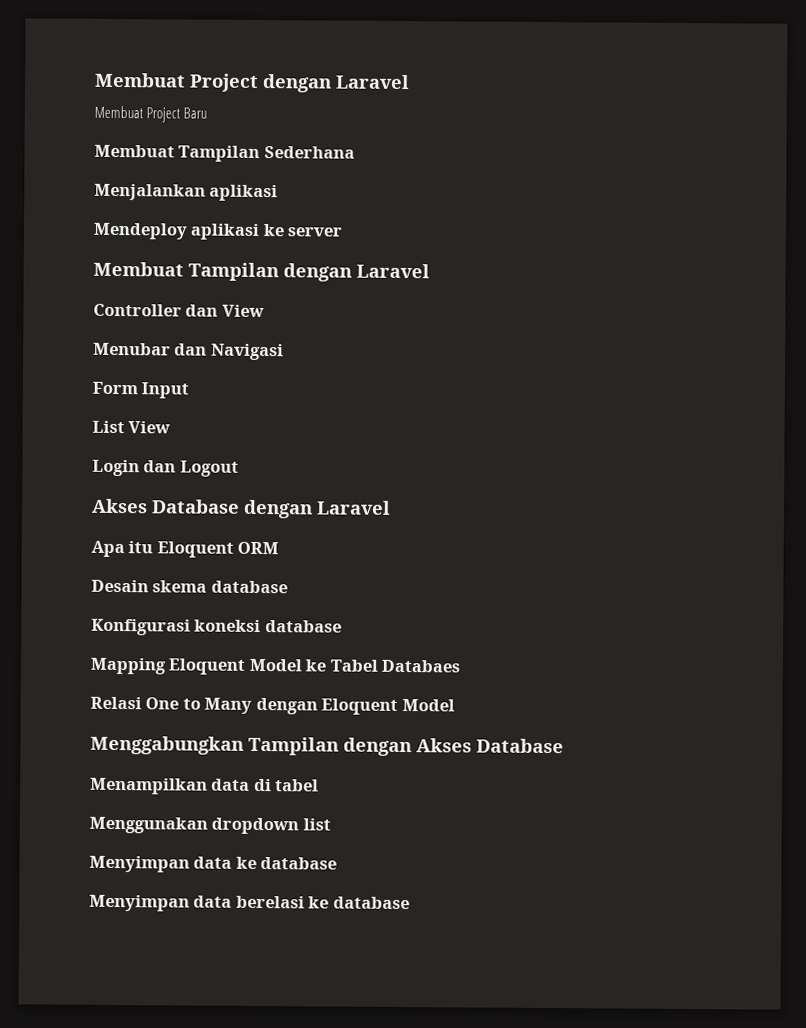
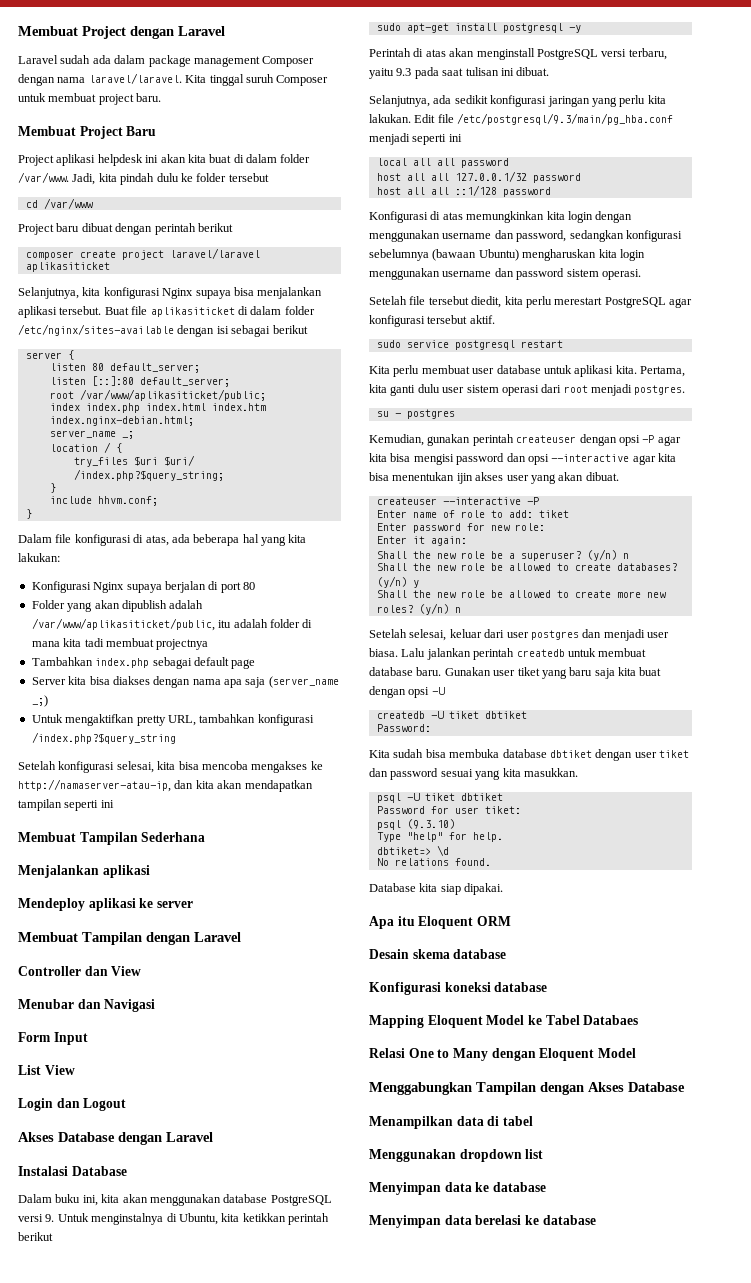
+ Laravel sudah ada dalam package management Composer dengan nama laravel/laravel. Kita tinggal suruh Composer untuk membuat project baru.
  Membuat Project Baru
+ Project aplikasi helpdesk ini akan kita buat di dalam folder /var/www. Jadi, kita pindah dulu ke folder tersebut
+ cd /var/www
+ Project baru dibuat dengan perintah berikut
+ composer create project laravel/laravel aplikasiticket
+ Selanjutnya, kita konfigurasi Nginx supaya bisa menjalankan aplikasi tersebut. Buat file aplikasiticket di dalam folder /etc/nginx/sites-available dengan isi sebagai berikut
+ server {
+ listen 80 default_server;
+ listen [::]:80 default_server;
+ root /var/www/aplikasiticket/public;
+ index index.php index.html index.htm index.nginx-debian.html;
+ server_name _;
+ location / {
+ try_files $uri $uri/ /index.php?$query_string;
+ }
+ include hhvm.conf;
+ }
+ Dalam file konfigurasi di atas, ada beberapa hal yang kita lakukan:
+ Konfigurasi Nginx supaya berjalan di port 80
+ Folder yang akan dipublish adalah /var/www/aplikasiticket/public, itu adalah folder di mana kita tadi membuat projectnya
+ Tambahkan index.php sebagai default page
+ Server kita bisa diakses dengan nama apa saja (server_name _;)
+ Untuk mengaktifkan pretty URL, tambahkan konfigurasi /index.php?$query_string
+ Setelah konfigurasi selesai, kita bisa mencoba mengakses ke http://namaserver-atau-ip, dan kita akan mendapatkan tampilan seperti ini
+ Instalasi Database
+ Dalam buku ini, kita akan menggunakan database PostgreSQL versi 9. Untuk menginstalnya di Ubuntu, kita ketikkan perintah berikut
+ sudo apt-get install postgresql -y
+ Perintah di atas akan menginstall PostgreSQL versi terbaru, yaitu 9.3 pada saat tulisan ini dibuat.
+ Selanjutnya, ada sedikit konfigurasi jaringan yang perlu kita lakukan. Edit file /etc/postgresql/9.3/main/pg_hba.conf menjadi seperti ini
+ local all all password
+ host all all 127.0.0.1/32 password
+ host all all ::1/128 password
+ Konfigurasi di atas memungkinkan kita login dengan menggunakan username dan password, sedangkan konfigurasi sebelumnya (bawaan Ubuntu) mengharuskan kita login menggunakan username dan password sistem operasi.
+ Setelah file tersebut diedit, kita perlu merestart PostgreSQL agar konfigurasi tersebut aktif.
+ sudo service postgresql restart
+ Kita perlu membuat user database untuk aplikasi kita. Pertama, kita ganti dulu user sistem operasi dari root menjadi postgres.
+ su - postgres
+ Kemudian, gunakan perintah createuser dengan opsi -P agar kita bisa mengisi password dan opsi --interactive agar kita bisa menentukan ijin akses user yang akan dibuat.
+ createuser --interactive -P
+ Enter name of role to add: tiket
+ Enter password for new role:
+ Enter it again:
+ Shall the new role be a superuser? (y/n) n
+ Shall the new role be allowed to create databases? (y/n) y
+ Shall the new role be allowed to create more new roles? (y/n) n
+ Setelah selesai, keluar dari user postgres dan menjadi user biasa. Lalu jalankan perintah createdb untuk membuat database baru. Gunakan user tiket yang baru saja kita buat dengan opsi -U
+ createdb -U tiket dbtiket
+ Password:
+ Kita sudah bisa membuka database dbtiket dengan user tiket dan password sesuai yang kita masukkan.
+ psql -U tiket dbtiket
+ Password for user tiket:
+ psql (9.3.10)
+ Type "help" for help.
+ dbtiket=> \d
+ No relations found.
+ Database kita siap dipakai.

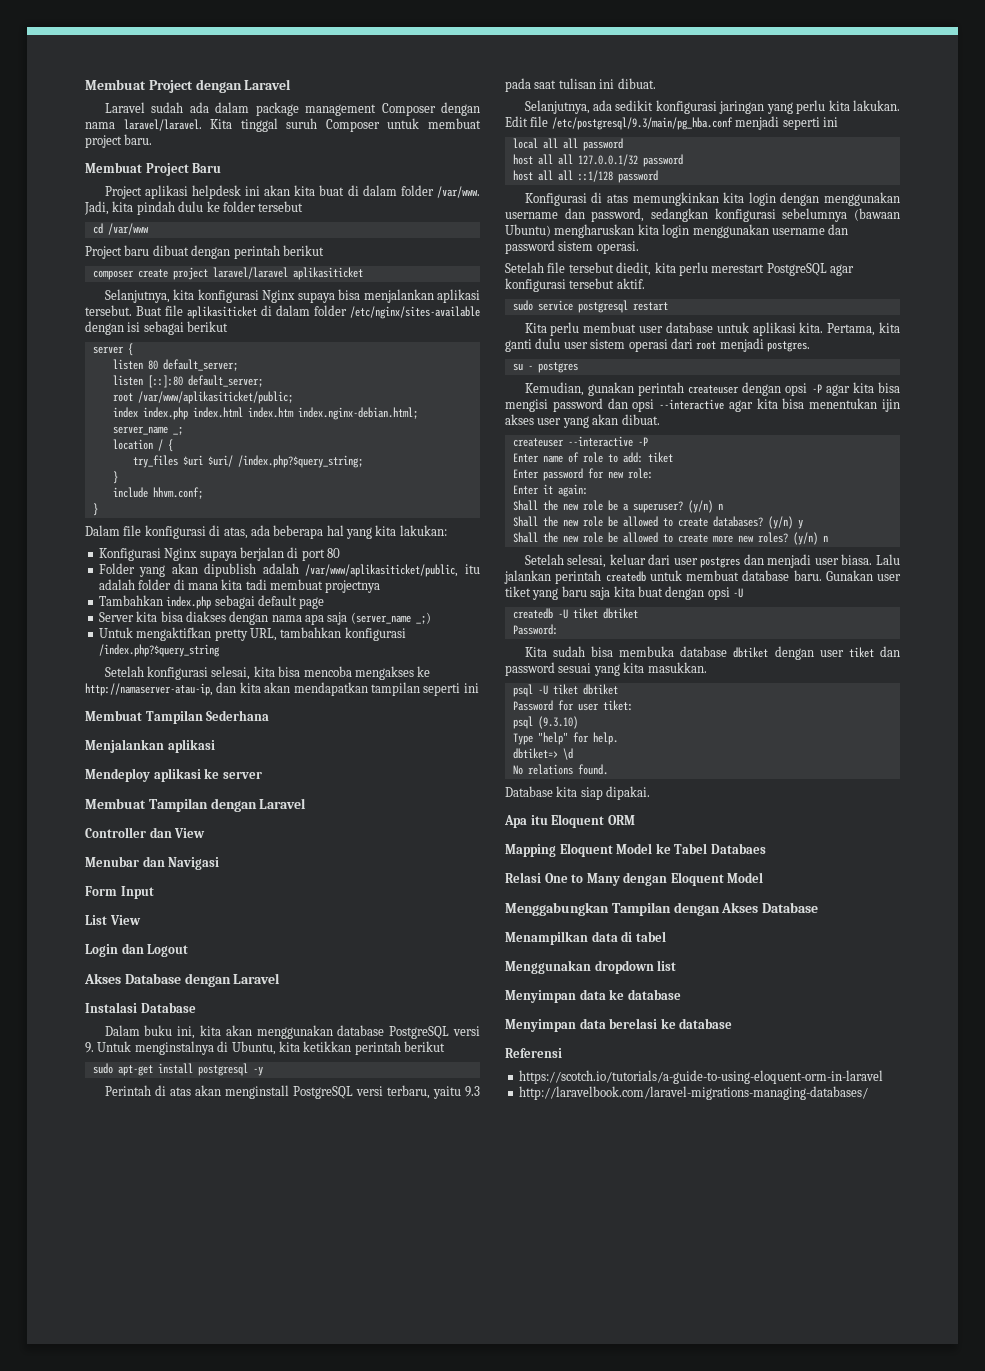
- Desain skema database
- Konfigurasi koneksi database
+ Referensi
+ https://scotch.io/tutorials/a-guide-to-using-eloquent-orm-in-laravel
+ http://laravelbook.com/laravel-migrations-managing-databases/

